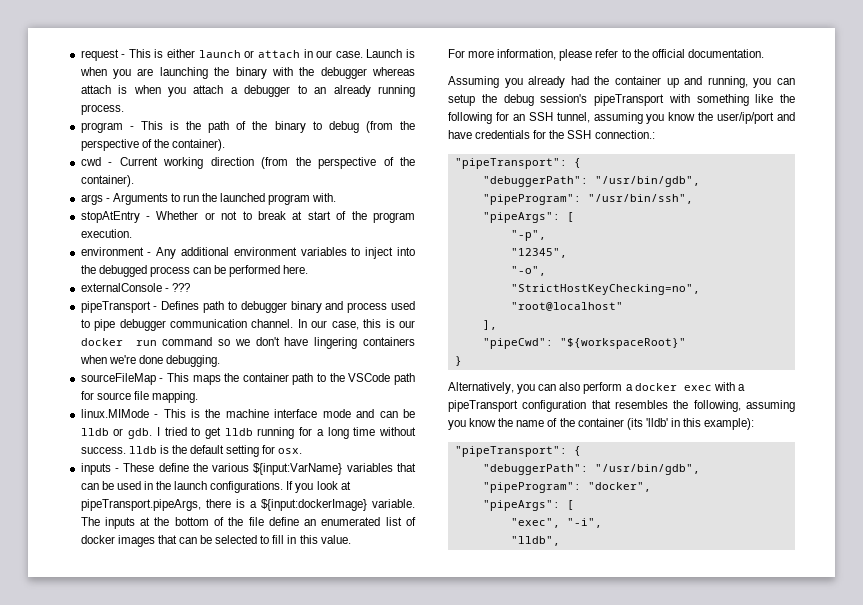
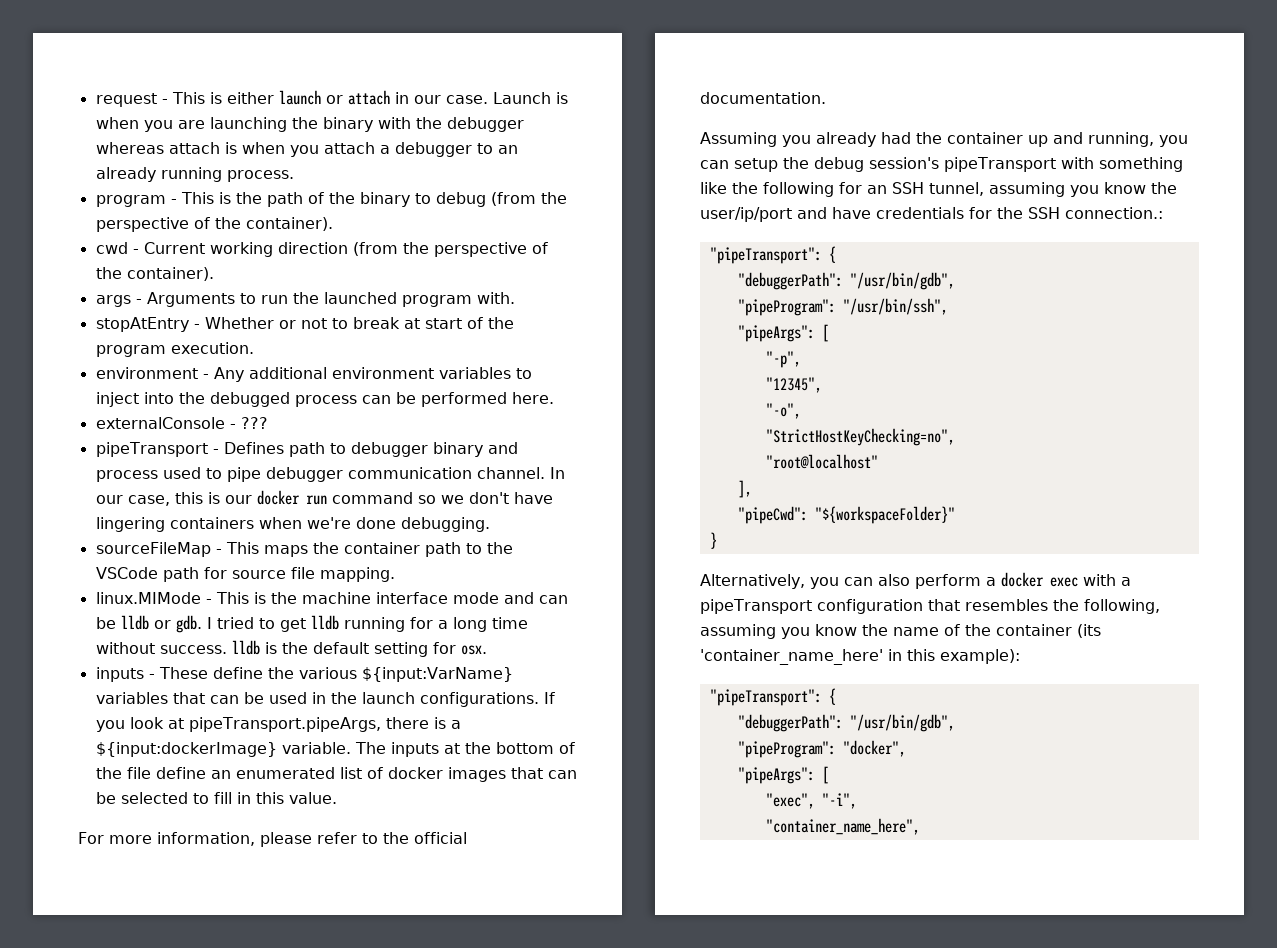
- "pipeCwd": "${workspaceRoot}"
+ "pipeCwd": "${workspaceFolder}"
- Alternatively, you can also perform a docker exec with a pipeTransport configuration that resembles the following, assuming you know the name of the container (its 'lldb' in this example):
+ Alternatively, you can also perform a docker exec with a pipeTransport configuration that resembles the following, assuming you know the name of the container (its 'container_name_here' in this example):
- "lldb",
+ "container_name_here",

